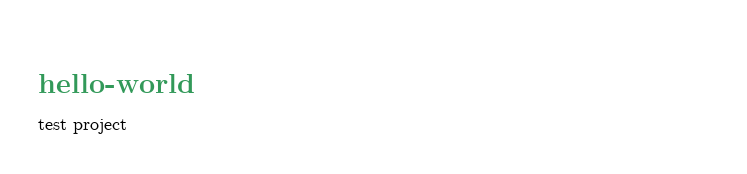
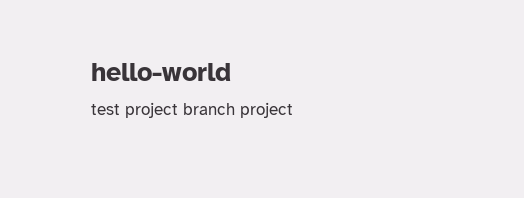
- test project
+ test project branch project

